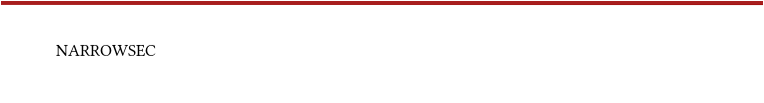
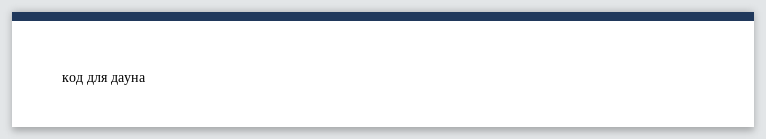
- NARROWSEC
+ код для дауна

